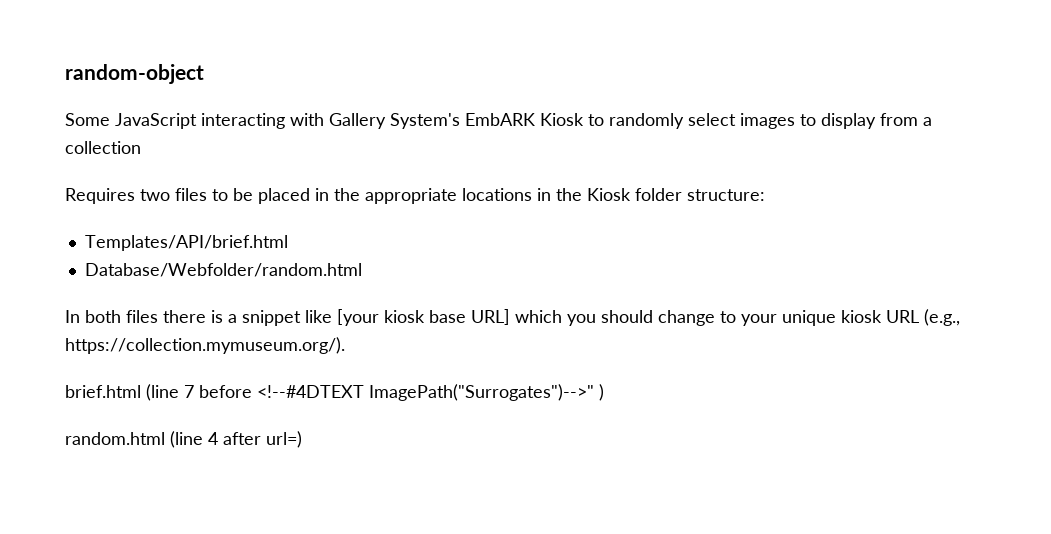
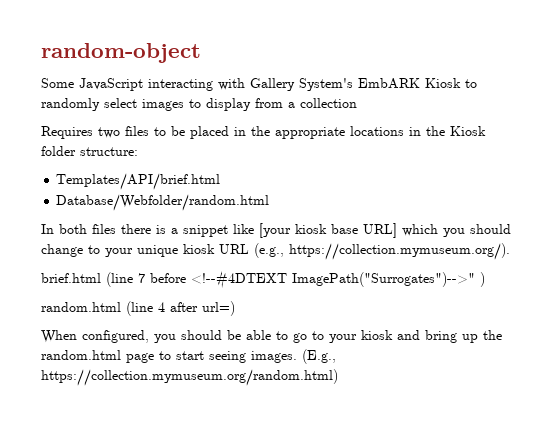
+ When configured, you should be able to go to your kiosk and bring up the random.html page to start seeing images. (E.g., https://collection.mymuseum.org/random.html)

